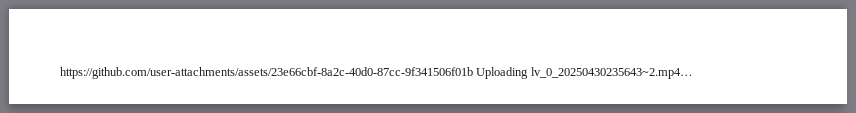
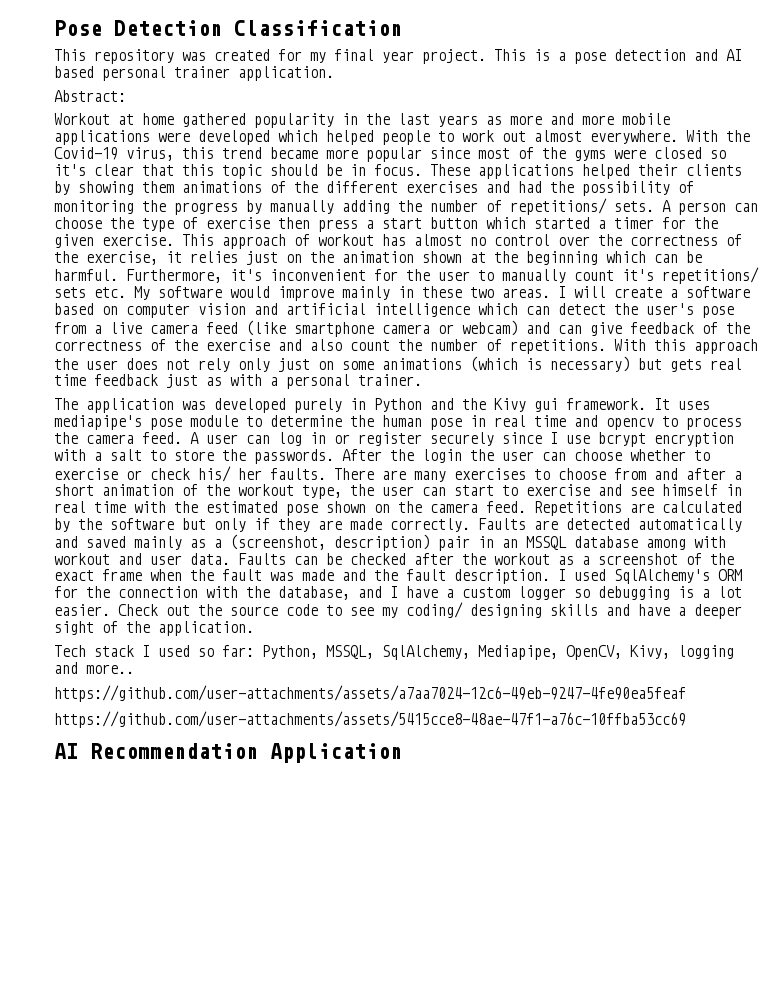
- https://github.com/user-attachments/assets/23e66cbf-8a2c-40d0-87cc-9f341506f01b Uploading lv_0_20250430235643~2.mp4…
+ Pose Detection Classification
+ This repository was created for my final year project. This is a pose detection and AI based personal trainer application.
+ Abstract:
+ Workout at home gathered popularity in the last years as more and more mobile applications were developed which helped people to work out almost everywhere. With the Covid-19 virus, this trend became more popular since most of the gyms were closed so it's clear that this topic should be in focus. These applications helped their clients by showing them animations of the different exercises and had the possibility of monitoring the progress by manually adding the number of repetitions/ sets. A person can choose the type of exercise then press a start button which started a timer for the given exercise. This approach of workout has almost no control over the correctness of the exercise, it relies just on the animation shown at the beginning which can be harmful. Furthermore, it's inconvenient for the user to manually count it's repetitions/ sets etc. My software would improve mainly in these two areas. I will create a software based on computer vision and artificial intelligence which can detect the user's pose from a live camera feed (like smartphone camera or webcam) and can give feedback of the correctness of the exercise and also count the number of repetitions. With this approach the user does not rely only just on some animations (which is necessary) but gets real time feedback just as with a personal trainer.
+ The application was developed purely in Python and the Kivy gui framework. It uses mediapipe's pose module to determine the human pose in real time and opencv to process the camera feed. A user can log in or register securely since I use bcrypt encryption with a salt to store the passwords. After the login the user can choose whether to exercise or check his/ her faults. There are many exercises to choose from and after a short animation of the workout type, the user can start to exercise and see himself in real time with the estimated pose shown on the camera feed. Repetitions are calculated by the software but only if they are made correctly. Faults are detected automatically and saved mainly as a (screenshot, description) pair in an MSSQL database among with workout and user data. Faults can be checked after the workout as a screenshot of the exact frame when the fault was made and the fault description. I used SqlAlchemy's ORM for the connection with the database, and I have a custom logger so debugging is a lot easier. Check out the source code to see my coding/ designing skills and have a deeper sight of the application.
+ Tech stack I used so far: Python, MSSQL, SqlAlchemy, Mediapipe, OpenCV, Kivy, logging and more..
+ https://github.com/user-attachments/assets/a7aa7024-12c6-49eb-9247-4fe90ea5feaf
+ https://github.com/user-attachments/assets/5415cce8-48ae-47f1-a76c-10ffba53cc69
+ AI Recommendation Application

